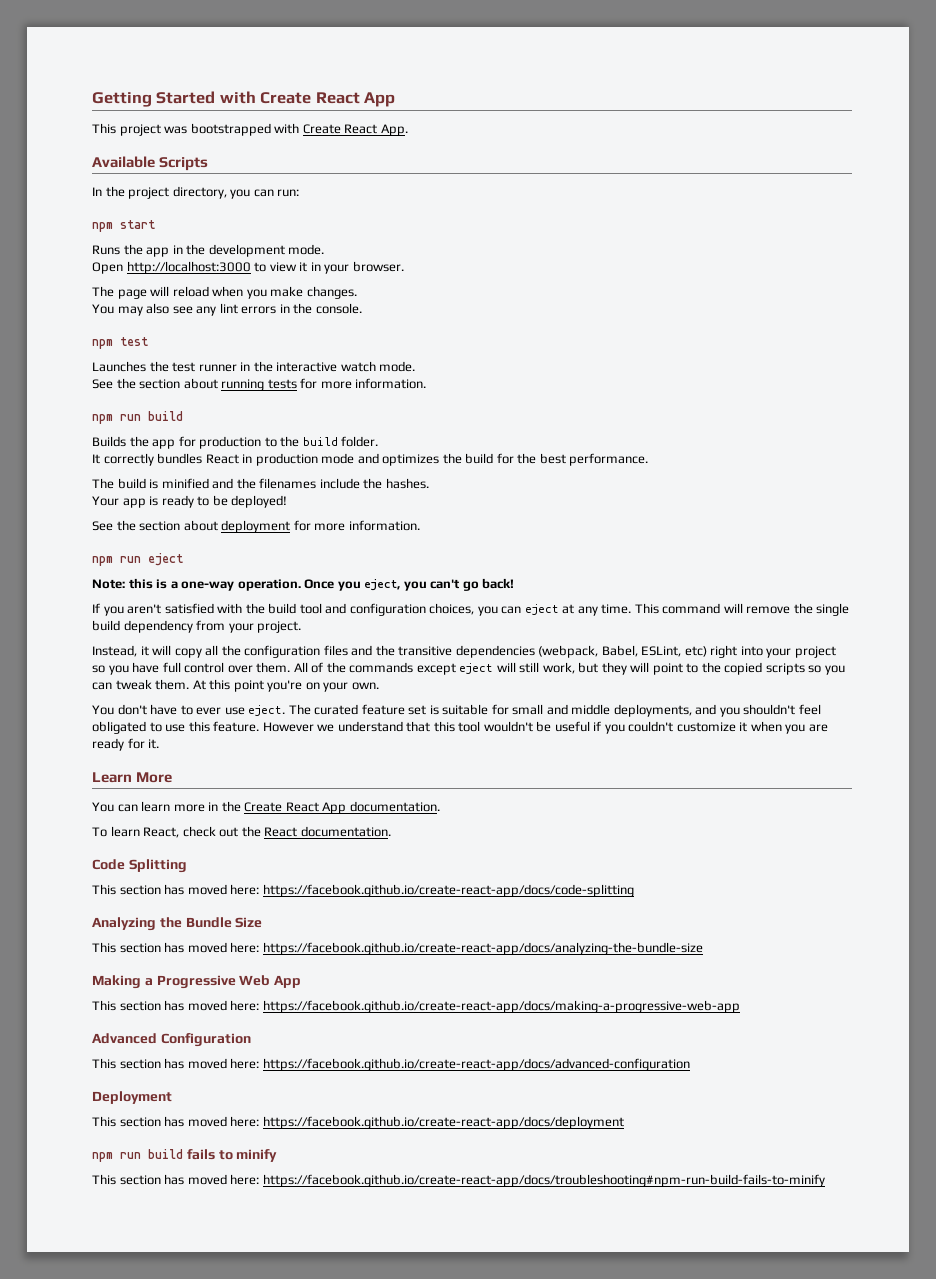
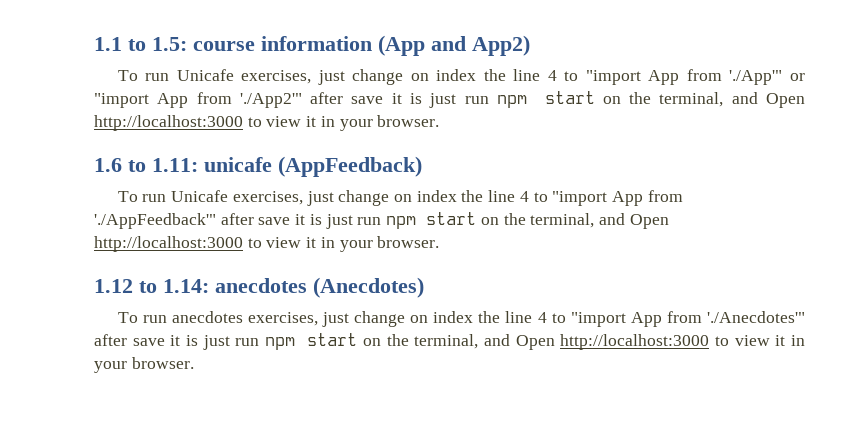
- Getting Started with Create React App
- This project was bootstrapped with Create React App.
- Available Scripts
- In the project directory, you can run:
- npm start
- Runs the app in the development mode.
- Open http://localhost:3000 to view it in your browser.
- The page will reload when you make changes.
- You may also see any lint errors in the console.
- npm test
- Launches the test runner in the interactive watch mode.
- See the section about running tests for more information.
- npm run build
- Builds the app for production to the build folder.
- It correctly bundles React in production mode and optimizes the build for the best performance.
- The build is minified and the filenames include the hashes.
- Your app is ready to be deployed!
- See the section about deployment for more information.
- npm run eject
- Note: this is a one-way operation. Once you eject, you can't go back!
- If you aren't satisfied with the build tool and configuration choices, you can eject at any time. This command will remove the single build dependency from your project.
- Instead, it will copy all the configuration files and the transitive dependencies (webpack, Babel, ESLint, etc) right into your project so you have full control over them. All of the commands except eject will still work, but they will point to the copied scripts so you can tweak them. At this point you're on your own.
- You don't have to ever use eject. The curated feature set is suitable for small and middle deployments, and you shouldn't feel obligated to use this feature. However we understand that this tool wouldn't be useful if you couldn't customize it when you are ready for it.
- Learn More
- You can learn more in the Create React App documentation.
- To learn React, check out the React documentation.
- Code Splitting
- This section has moved here: https://facebook.github.io/create-react-app/docs/code-splitting
- Analyzing the Bundle Size
- This section has moved here: https://facebook.github.io/create-react-app/docs/analyzing-the-bundle-size
- Making a Progressive Web App
- This section has moved here: https://facebook.github.io/create-react-app/docs/making-a-progressive-web-app
- Advanced Configuration
- This section has moved here: https://facebook.github.io/create-react-app/docs/advanced-configuration
- Deployment
- This section has moved here: https://facebook.github.io/create-react-app/docs/deployment
- npm run build fails to minify
- This section has moved here: https://facebook.github.io/create-react-app/docs/troubleshooting#npm-run-build-fails-to-minify
+ 1.1 to 1.5: course information (App and App2)
+ To run Unicafe exercises, just change on index the line 4 to "import App from './App'" or "import App from './App2'" after save it is just run npm start on the terminal, and Open http://localhost:3000 to view it in your browser.
+ 1.6 to 1.11: unicafe (AppFeedback)
+ To run Unicafe exercises, just change on index the line 4 to "import App from './AppFeedback'" after save it is just run npm start on the terminal, and Open http://localhost:3000 to view it in your browser.
+ 1.12 to 1.14: anecdotes (Anecdotes)
+ To run anecdotes exercises, just change on index the line 4 to "import App from './Anecdotes'" after save it is just run npm start on the terminal, and Open http://localhost:3000 to view it in your browser.

